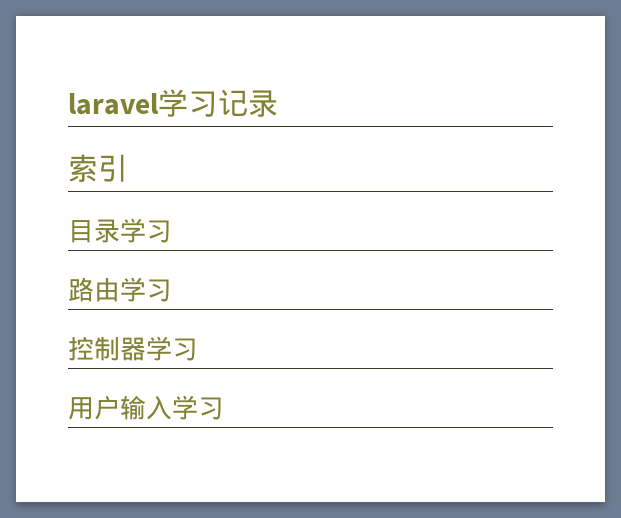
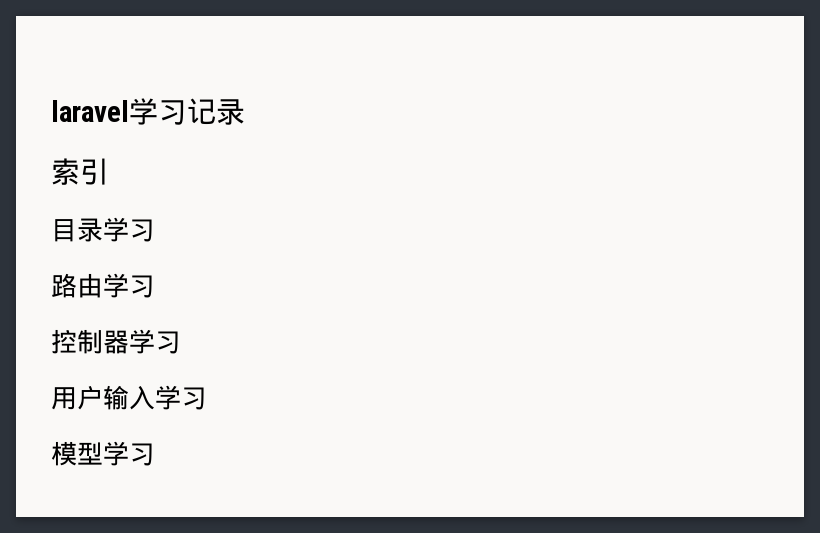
+ 模型学习

